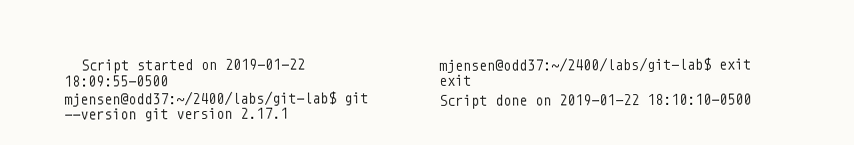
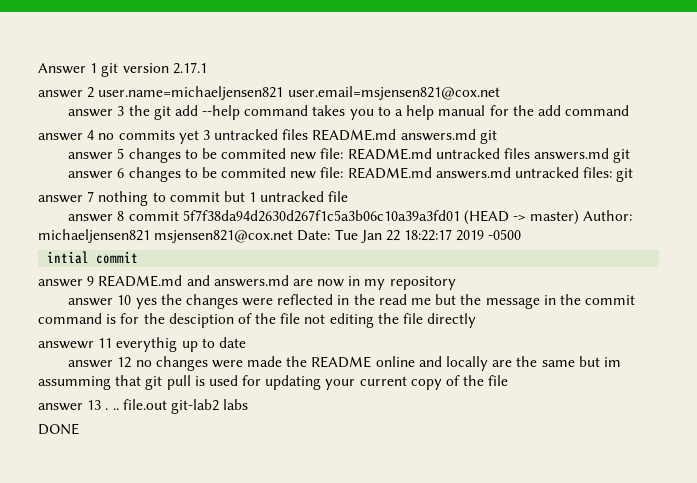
- Script started on 2019-01-22 18:09:55-0500 mjensen@odd37:~/2400/labs/git-lab$ git --version git version 2.17.1 mjensen@odd37:~/2400/labs/git-lab$ exit exit
- Script done on 2019-01-22 18:10:10-0500
+ Answer 1 git version 2.17.1
+ answer 2 user.name=michaeljensen821 user.email=msjensen821@cox.net
+ answer 3 the git add --help command takes you to a help manual for the add command
+ answer 4 no commits yet 3 untracked files README.md answers.md git
+ answer 5 changes to be commited new file: README.md untracked files answers.md git
+ answer 6 changes to be commited new file: README.md answers.md untracked files: git
+ answer 7 nothing to commit but 1 untracked file
+ answer 8 commit 5f7f38da94d2630d267f1c5a3b06c10a39a3fd01 (HEAD -> master) Author: michaeljensen821 msjensen821@cox.net Date: Tue Jan 22 18:22:17 2019 -0500
+ intial commit
+ answer 9 README.md and answers.md are now in my repository
+ answer 10 yes the changes were reflected in the read me but the message in the commit command is for the desciption of the file not editing the file directly
+ answewr 11 everythig up to date
+ answer 12 no changes were made the README online and locally are the same but im assumming that git pull is used for updating your current copy of the file
+ answer 13 . .. file.out git-lab2 labs
+ DONE

